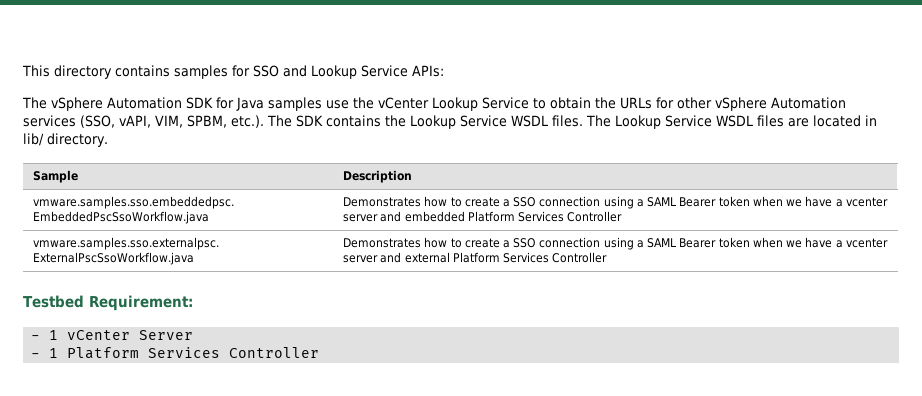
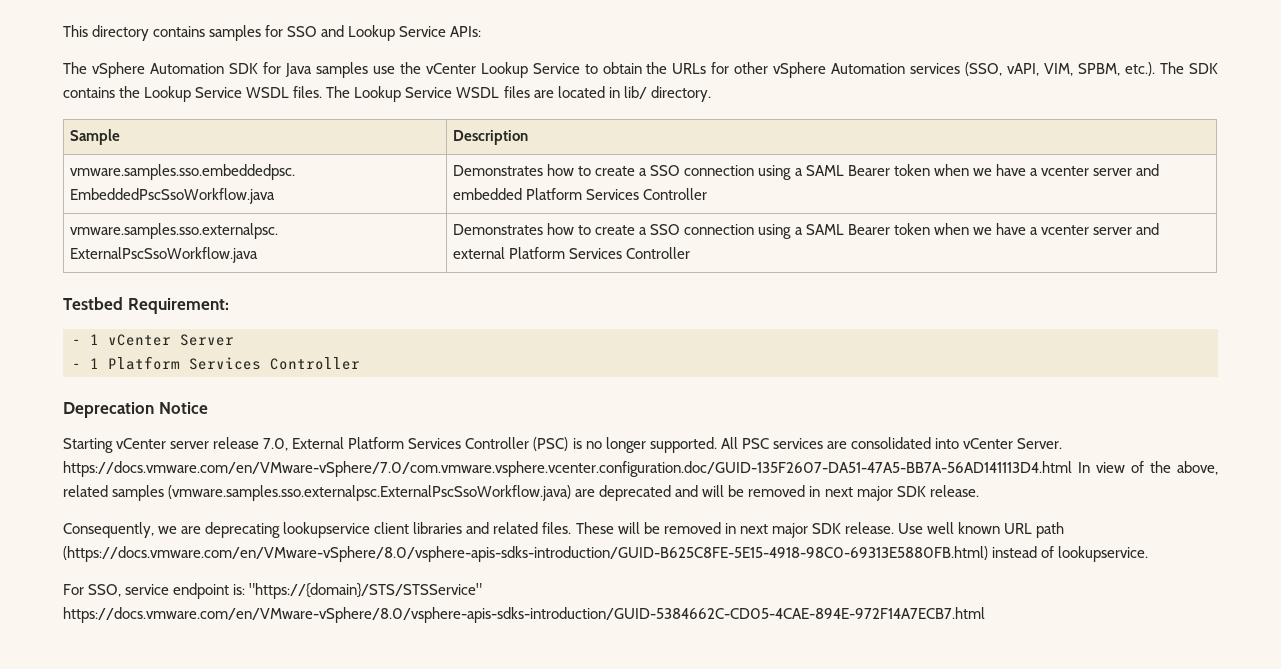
+ Deprecation Notice
+ Starting vCenter server release 7.0, External Platform Services Controller (PSC) is no longer supported. All PSC services are consolidated into vCenter Server. https://docs.vmware.com/en/VMware-vSphere/7.0/com.vmware.vsphere.vcenter.configuration.doc/GUID-135F2607-DA51-47A5-BB7A-56AD141113D4.html In view of the above, related samples (vmware.samples.sso.externalpsc.ExternalPscSsoWorkflow.java) are deprecated and will be removed in next major SDK release.
+ Consequently, we are deprecating lookupservice client libraries and related files. These will be removed in next major SDK release. Use well known URL path (https://docs.vmware.com/en/VMware-vSphere/8.0/vsphere-apis-sdks-introduction/GUID-B625C8FE-5E15-4918-98C0-69313E5880FB.html) instead of lookupservice.
+ For SSO, service endpoint is: "https://{domain}/STS/STSService" https://docs.vmware.com/en/VMware-vSphere/8.0/vsphere-apis-sdks-introduction/GUID-5384662C-CD05-4CAE-894E-972F14A7ECB7.html

